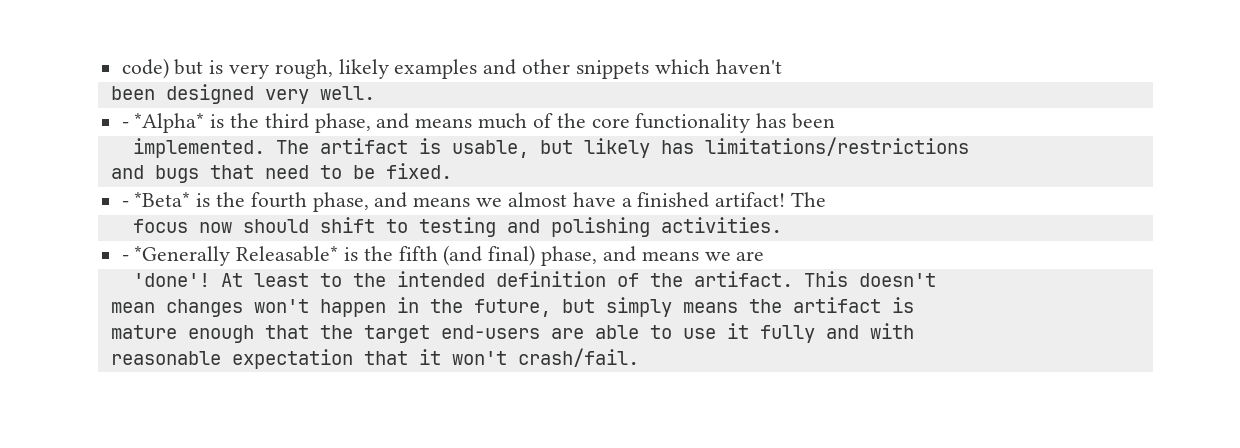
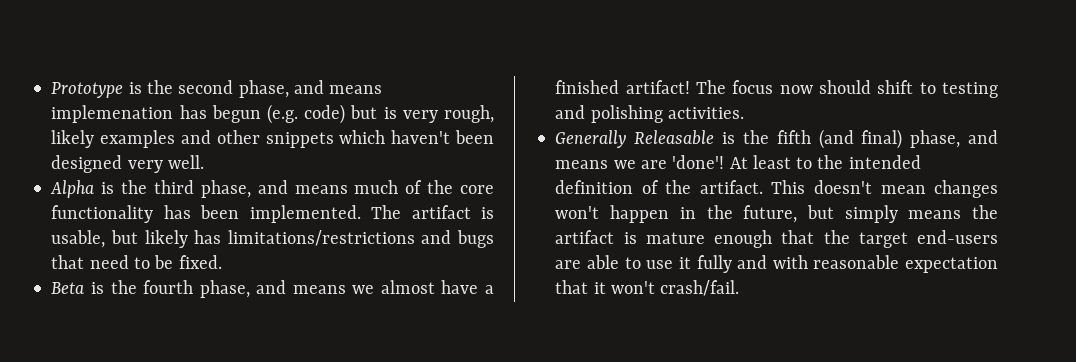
- code) but is very rough, likely examples and other snippets which haven't
- been designed very well.
+ Prototype is the second phase, and means implemenation has begun (e.g. code) but is very rough, likely examples and other snippets which haven't been designed very well.
- - *Alpha* is the third phase, and means much of the core functionality has been
- implemented.
+ Alpha is the third phase, and means much of the core functionality has been implemented.
- The artifact is usable, but likely has limitations/restrictions
- and bugs that need to be fixed.
+ The artifact is usable, but likely has limitations/restrictions and bugs that need to be fixed.
- - *Beta* is the fourth phase, and means we almost have a finished artifact! The
- focus now should shift to testing and polishing activities.
+ Beta is the fourth phase, and means we almost have a finished artifact! The focus now should shift to testing and polishing activities.
- - *Generally Releasable* is the fifth (and final) phase, and means we are
- 'done'!
+ Generally Releasable is the fifth (and final) phase, and means we are 'done'!
- This doesn't
- mean changes won't happen in the future, but simply means the artifact is
- mature enough that the target end-users are able to use it fully and with
- reasonable expectation that it won't crash/fail.
+ This doesn't mean changes won't happen in the future, but simply means the artifact is mature enough that the target end-users are able to use it fully and with reasonable expectation that it won't crash/fail.

